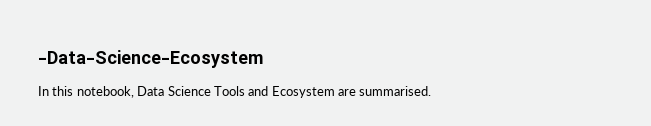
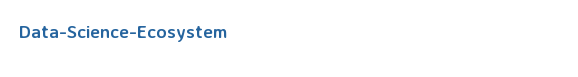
- -Data-Science-Ecosystem
- In this notebook, Data Science Tools and Ecosystem are summarised.
+ Data-Science-Ecosystem

